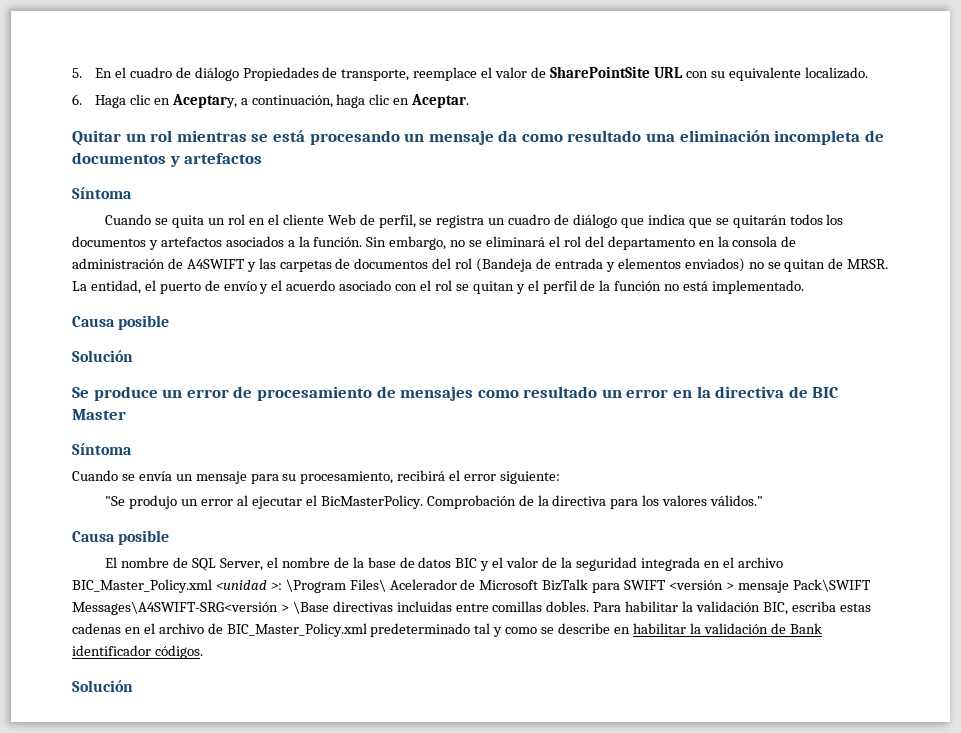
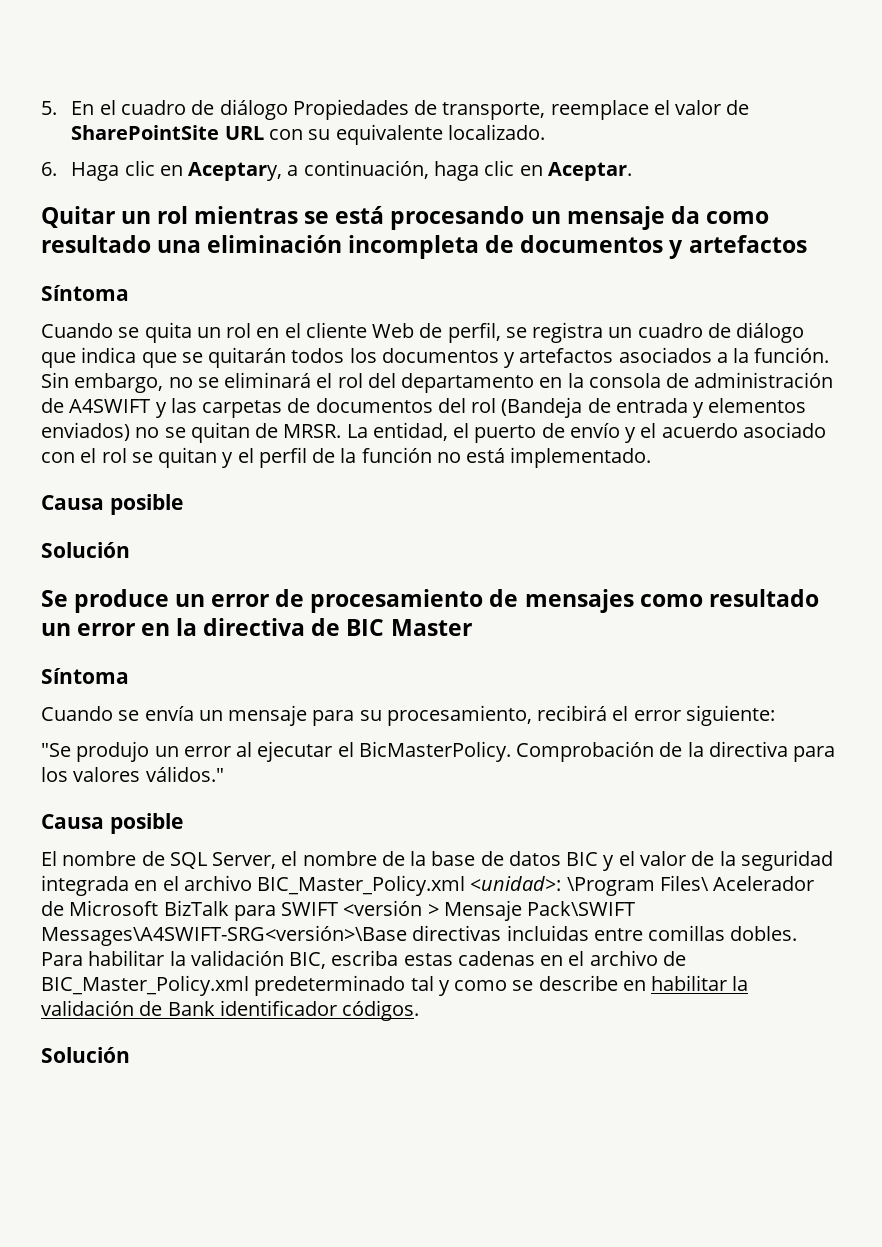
- El nombre de SQL Server, el nombre de la base de datos BIC y el valor de la seguridad integrada en el archivo BIC_Master_Policy.xml <unidad >: \Program Files\ Acelerador de Microsoft BizTalk para SWIFT <versión > mensaje Pack\SWIFT Messages\A4SWIFT-SRG<versión > \Base directivas incluidas entre comillas dobles.
+ El nombre de SQL Server, el nombre de la base de datos BIC y el valor de la seguridad integrada en el archivo BIC_Master_Policy.xml <unidad>: \Program Files\ Acelerador de Microsoft BizTalk para SWIFT <versión > Mensaje Pack\SWIFT Messages\A4SWIFT-SRG<versión>\Base directivas incluidas entre comillas dobles.

